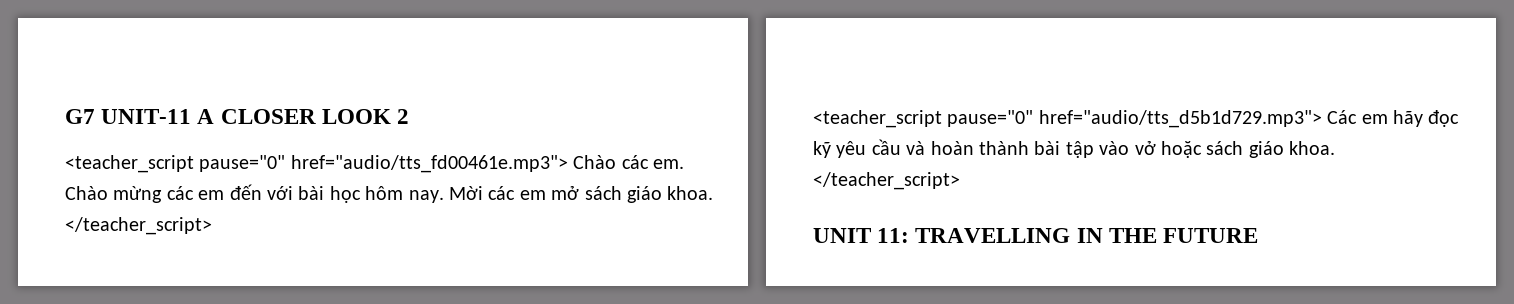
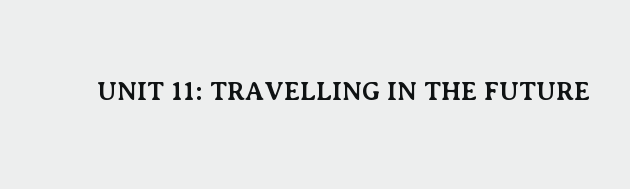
- G7 UNIT-11 A CLOSER LOOK 2
- <teacher_script pause="0" href="audio/tts_fd00461e.mp3"> Chào các em. Chào mừng các em đến với bài học hôm nay. Mời các em mở sách giáo khoa. </teacher_script>
- <teacher_script pause="0" href="audio/tts_d5b1d729.mp3"> Các em hãy đọc kỹ yêu cầu và hoàn thành bài tập vào vở hoặc sách giáo khoa. </teacher_script>

